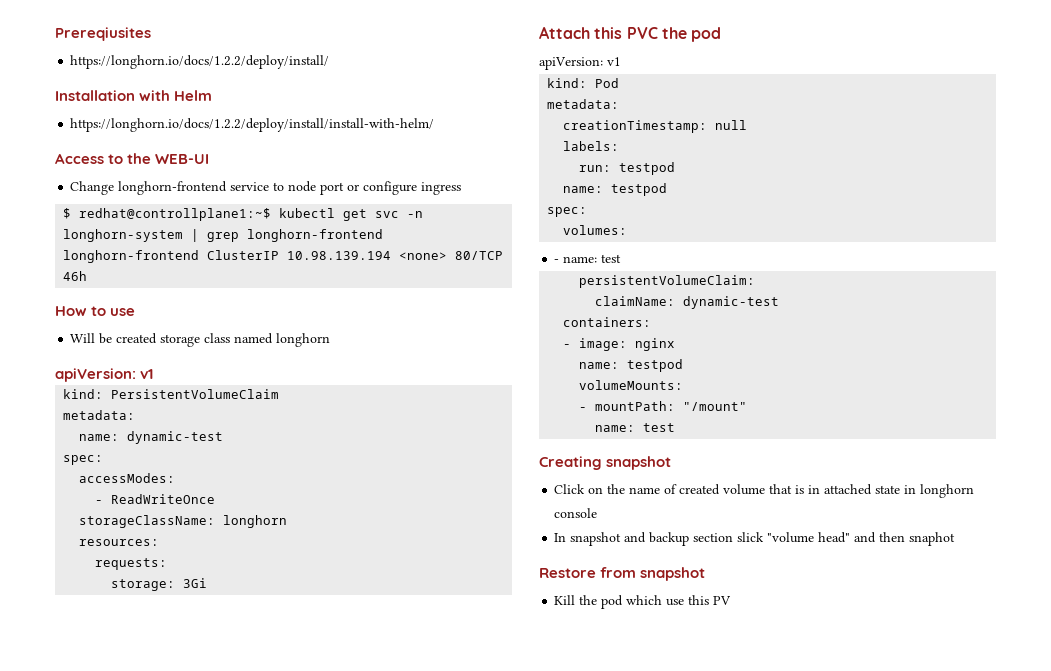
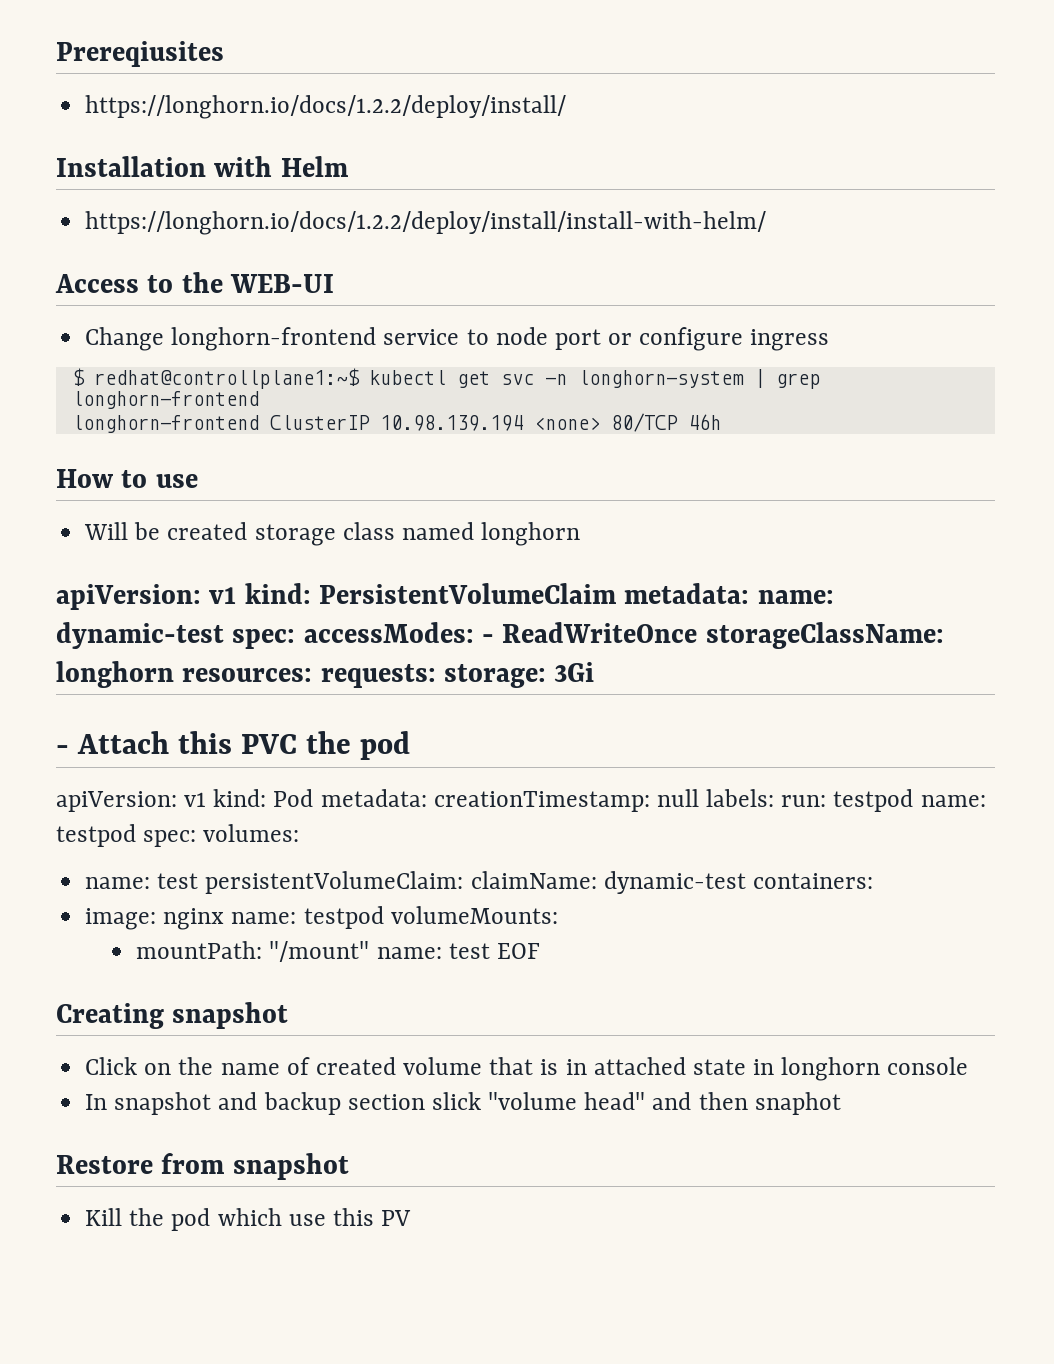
  Will be created storage class named longhorn
- apiVersion: v1
- kind: PersistentVolumeClaim
- metadata:
- name: dynamic-test
- spec:
- accessModes:
- - ReadWriteOnce
- storageClassName: longhorn
- resources:
- requests:
- storage: 3Gi
+ apiVersion: v1 kind: PersistentVolumeClaim metadata: name: dynamic-test spec: accessModes: - ReadWriteOnce storageClassName: longhorn resources: requests: storage: 3Gi
- Attach this PVC the pod
- apiVersion: v1
- kind: Pod
- metadata:
- creationTimestamp: null
- labels:
- run: testpod
- name: testpod
- spec:
- volumes:
+ - Attach this PVC the pod
+ apiVersion: v1 kind: Pod metadata: creationTimestamp: null labels: run: testpod name: testpod spec: volumes:
- - name: test
- persistentVolumeClaim:
- claimName: dynamic-test
- containers:
- - image: nginx
- name: testpod
- volumeMounts:
- - mountPath: "/mount"
- name: test
+ name: test persistentVolumeClaim: claimName: dynamic-test containers:
+ image: nginx name: testpod volumeMounts:
+ mountPath: "/mount" name: test EOF

